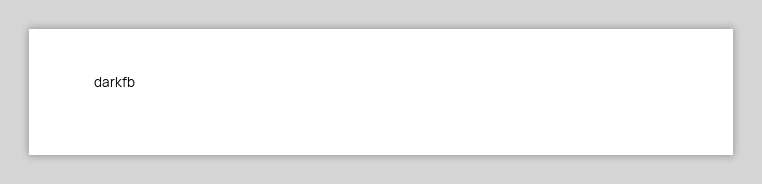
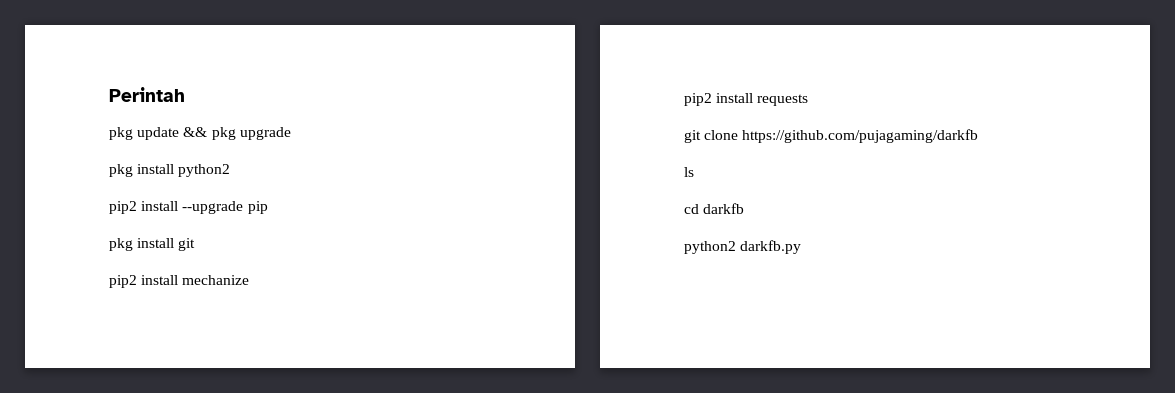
- darkfb
+ Perintah
+ pkg update && pkg upgrade
+ pkg install python2
+ pip2 install --upgrade pip
+ pkg install git
+ pip2 install mechanize
+ pip2 install requests
+ git clone https://github.com/pujagaming/darkfb
+ ls
+ cd darkfb
+ python2 darkfb.py

